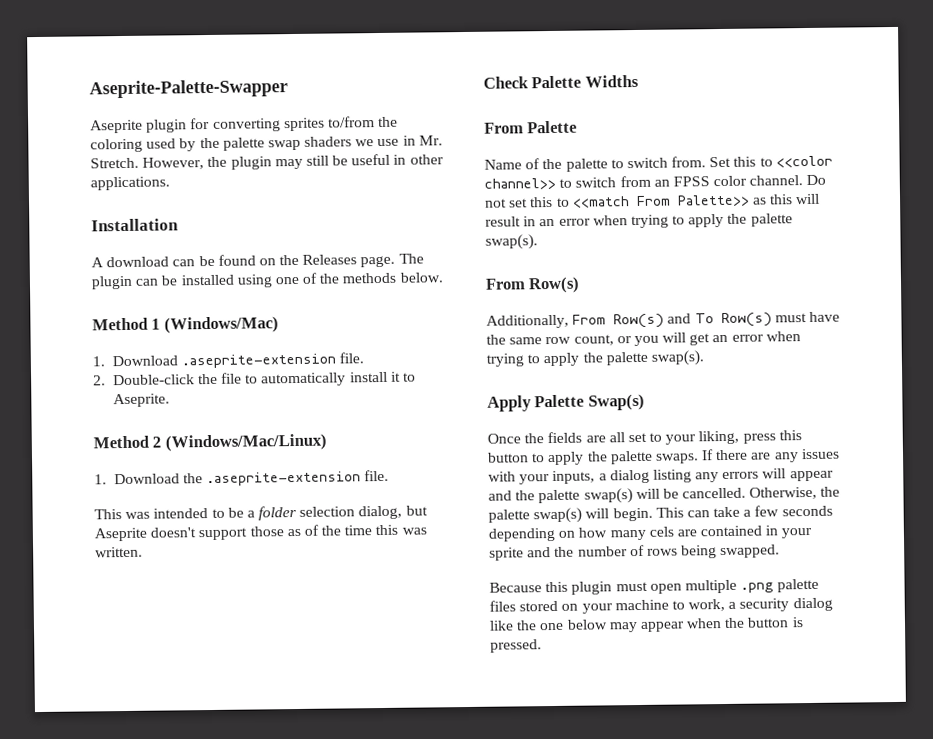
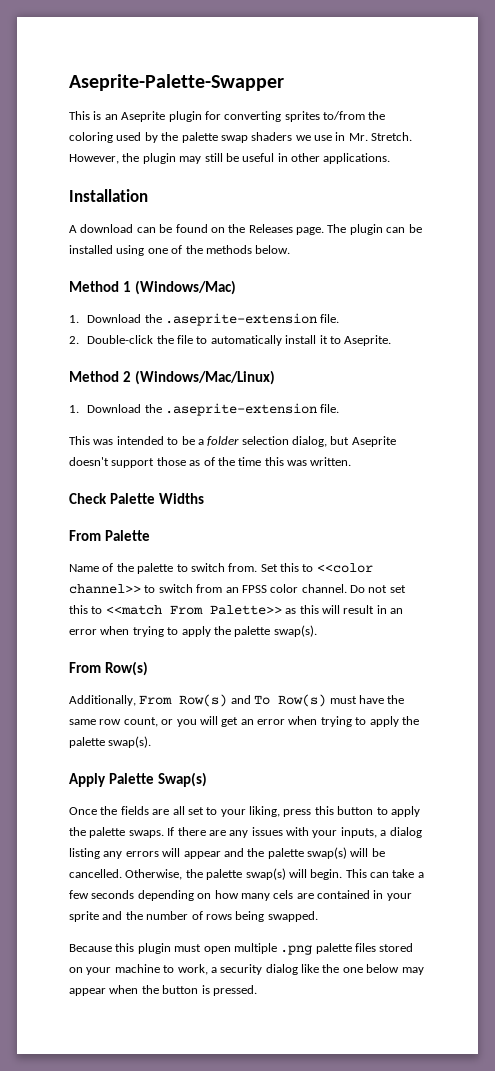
- Aseprite plugin for converting sprites to/from the coloring used by the palette swap shaders we use in Mr. Stretch.
+ This is an Aseprite plugin for converting sprites to/from the coloring used by the palette swap shaders we use in Mr. Stretch.
  Method 1 (Windows/Mac)
- 1. Download .aseprite-extension file.
+ 1. Download the .aseprite-extension file.

